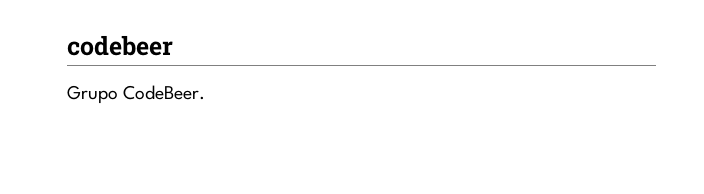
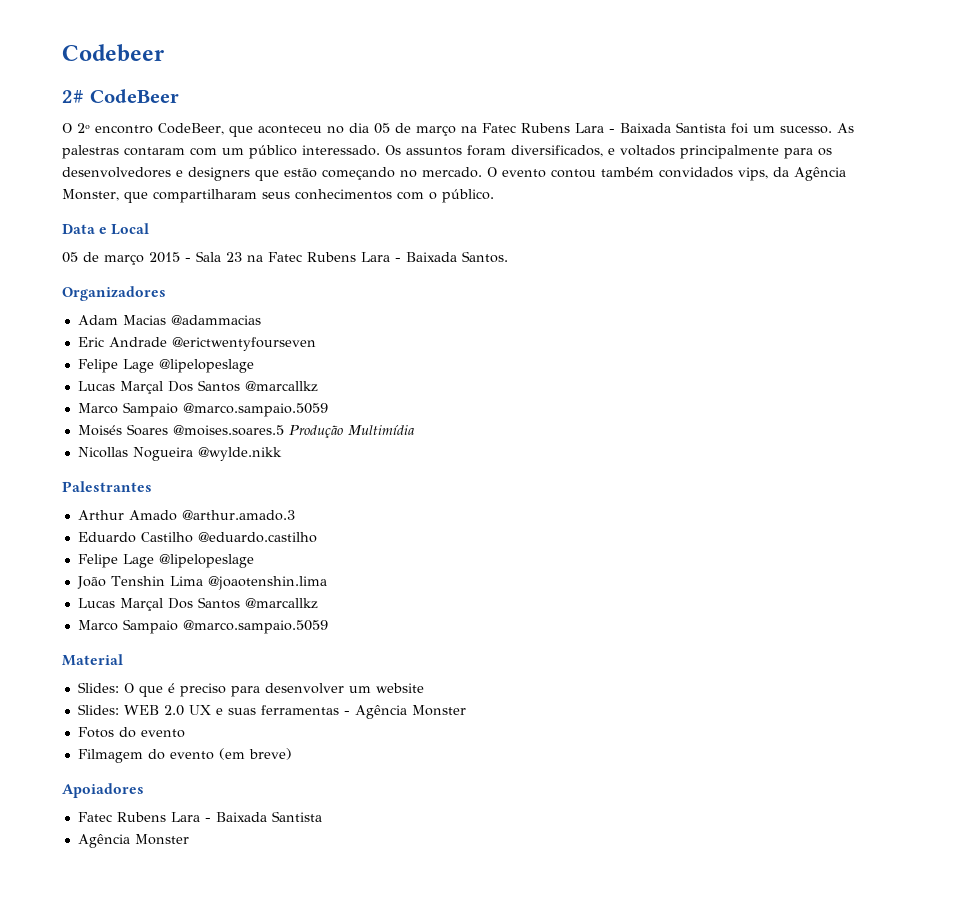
- codebeer
- Grupo CodeBeer.
+ Codebeer
+ 2# CodeBeer
+ O 2º encontro CodeBeer, que aconteceu no dia 05 de março na Fatec Rubens Lara - Baixada Santista foi um sucesso. As palestras contaram com um público interessado. Os assuntos foram diversificados, e voltados principalmente para os desenvolvedores e designers que estão começando no mercado. O evento contou também convidados vips, da Agência Monster, que compartilharam seus conhecimentos com o público.
+ Data e Local
+ 05 de março 2015 - Sala 23 na Fatec Rubens Lara - Baixada Santos.
+ Organizadores
+ Adam Macias @adammacias
+ Eric Andrade @erictwentyfourseven
+ Felipe Lage @lipelopeslage
+ Lucas Marçal Dos Santos @marcallkz
+ Marco Sampaio @marco.sampaio.5059
+ Moisés Soares @moises.soares.5 Produção Multimídia
+ Nicollas Nogueira @wylde.nikk
+ Palestrantes
+ Arthur Amado @arthur.amado.3
+ Eduardo Castilho @eduardo.castilho
+ Felipe Lage @lipelopeslage
+ João Tenshin Lima @joaotenshin.lima
+ Lucas Marçal Dos Santos @marcallkz
+ Marco Sampaio @marco.sampaio.5059
+ Material
+ Slides: O que é preciso para desenvolver um website
+ Slides: WEB 2.0 UX e suas ferramentas - Agência Monster
+ Fotos do evento
+ Filmagem do evento (em breve)
+ Apoiadores
+ Fatec Rubens Lara - Baixada Santista
+ Agência Monster

